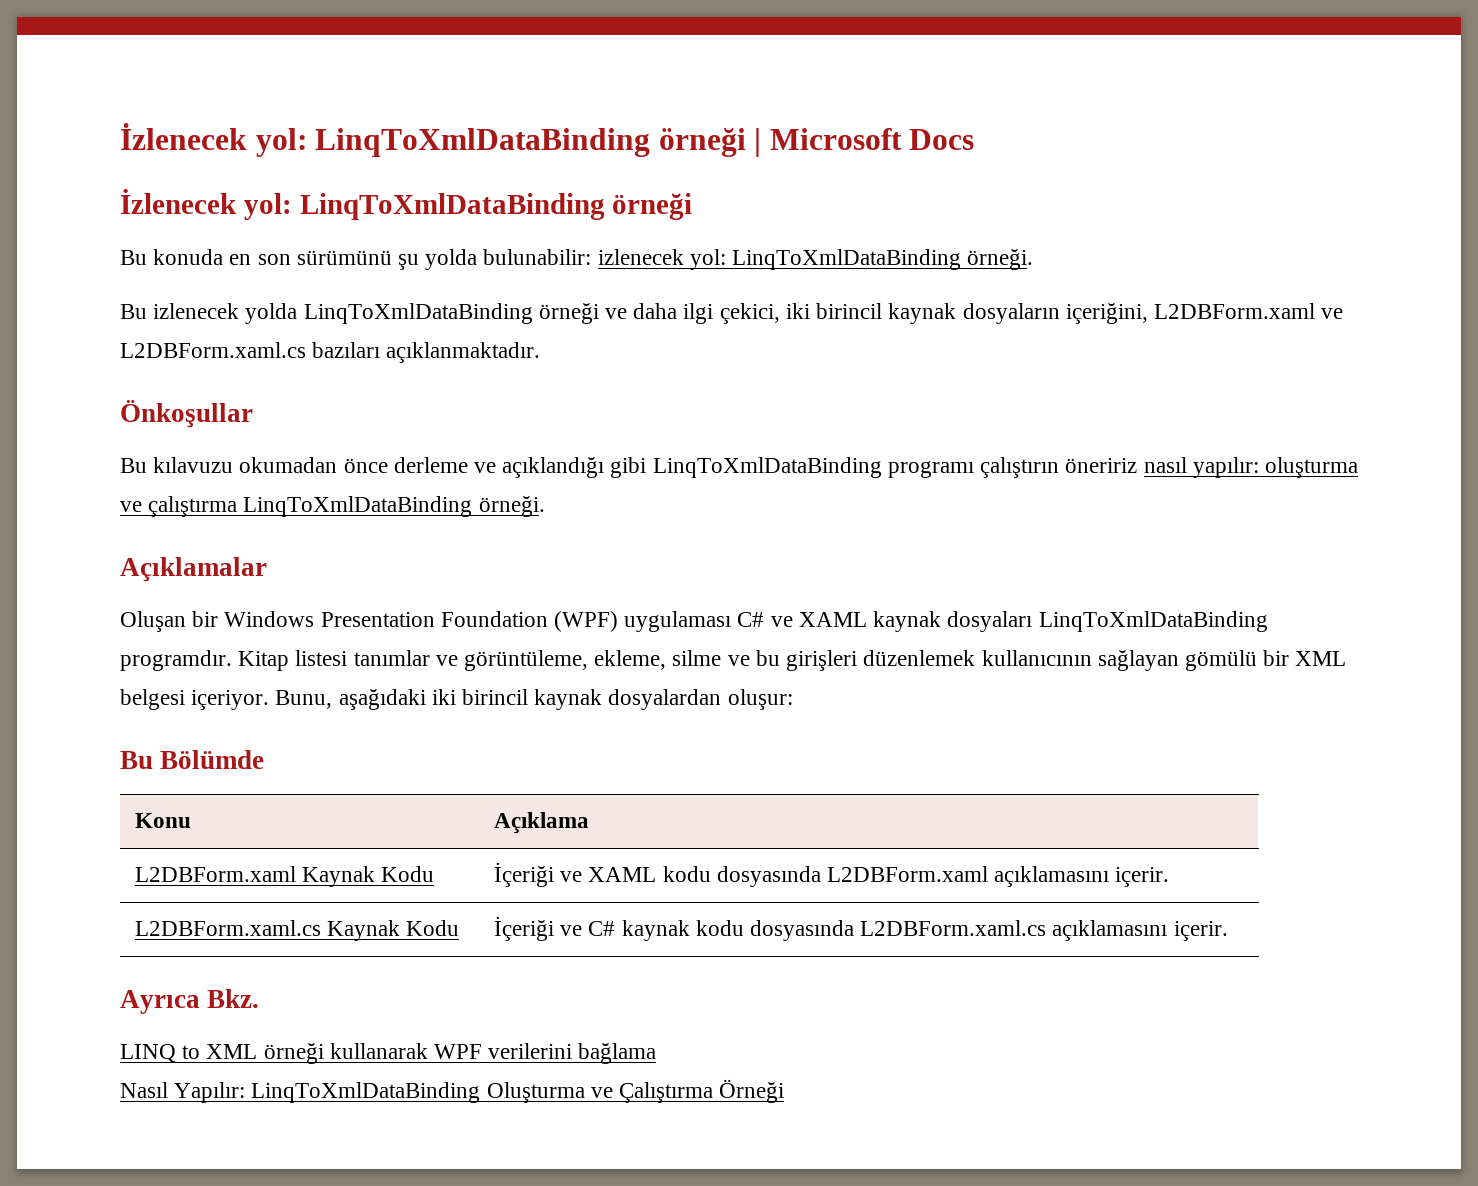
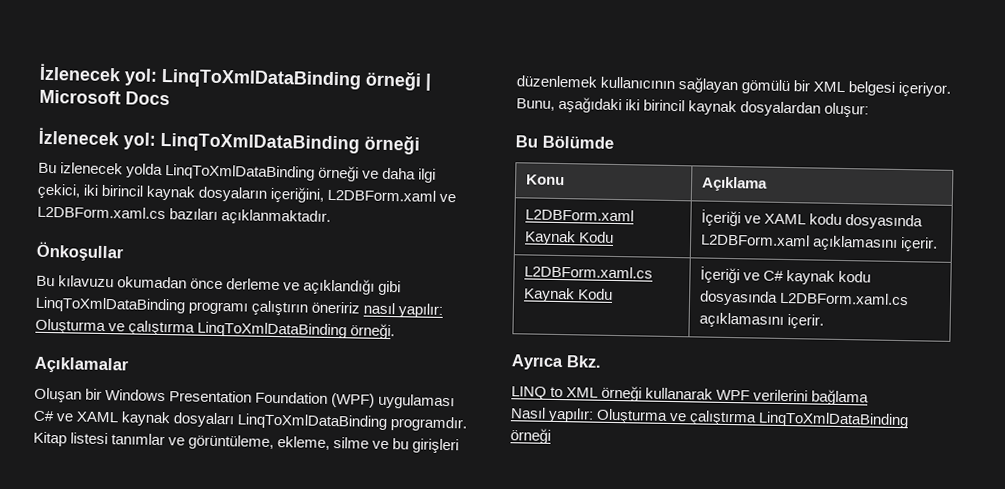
- Bu konuda en son sürümünü şu yolda bulunabilir: izlenecek yol: LinqToXmlDataBinding örneği.
- Bu kılavuzu okumadan önce derleme ve açıklandığı gibi LinqToXmlDataBinding programı çalıştırın öneririz nasıl yapılır: oluşturma ve çalıştırma LinqToXmlDataBinding örneği.
+ Bu kılavuzu okumadan önce derleme ve açıklandığı gibi LinqToXmlDataBinding programı çalıştırın öneririz nasıl yapılır: Oluşturma ve çalıştırma LinqToXmlDataBinding örneği.
- Nasıl Yapılır: LinqToXmlDataBinding Oluşturma ve Çalıştırma Örneği
+ Nasıl yapılır: Oluşturma ve çalıştırma LinqToXmlDataBinding örneği

